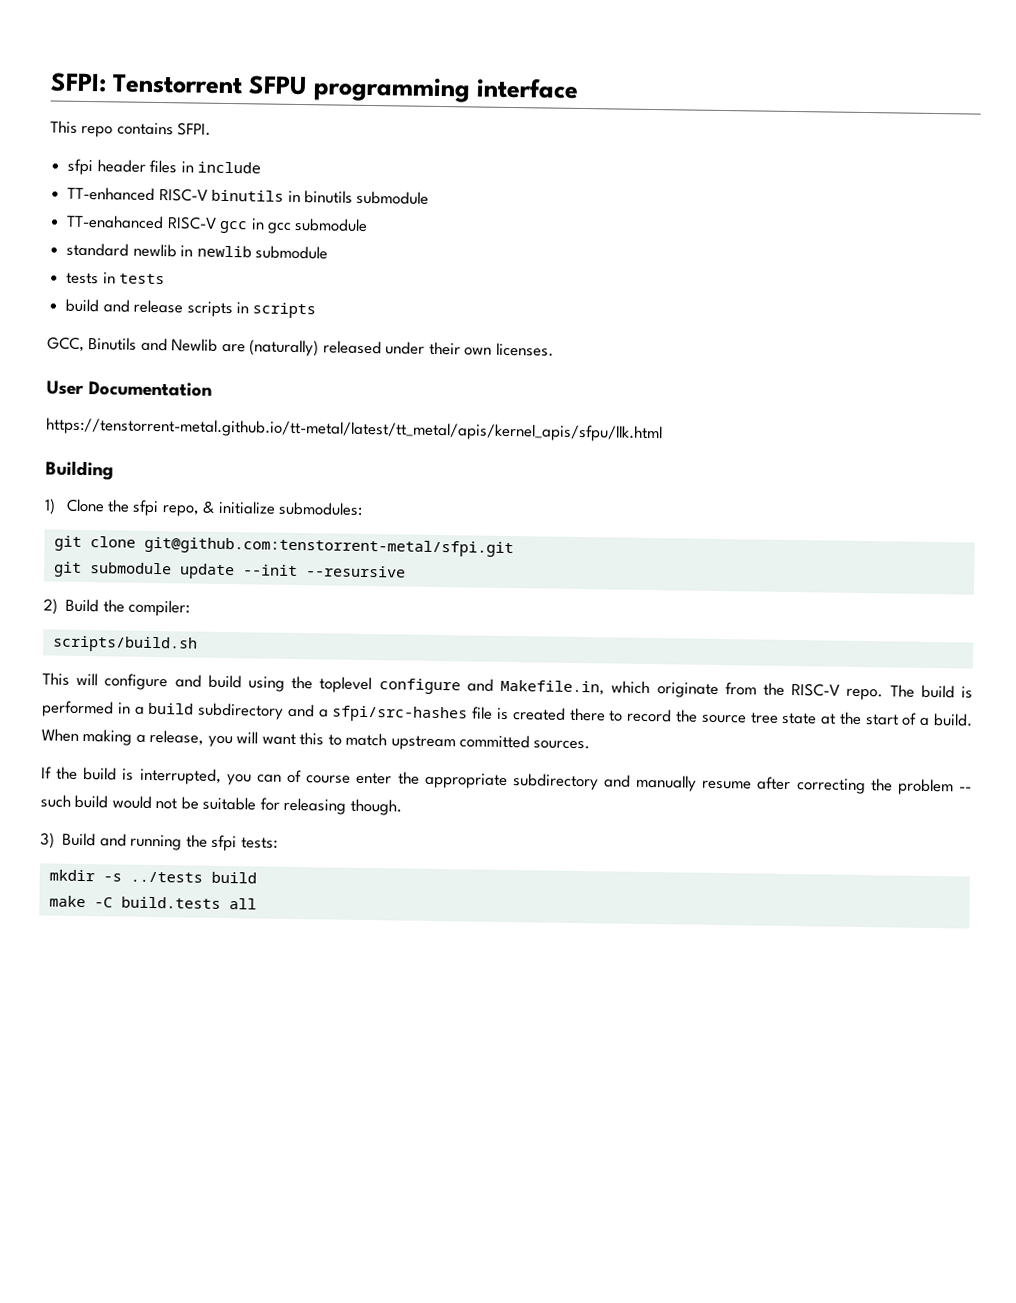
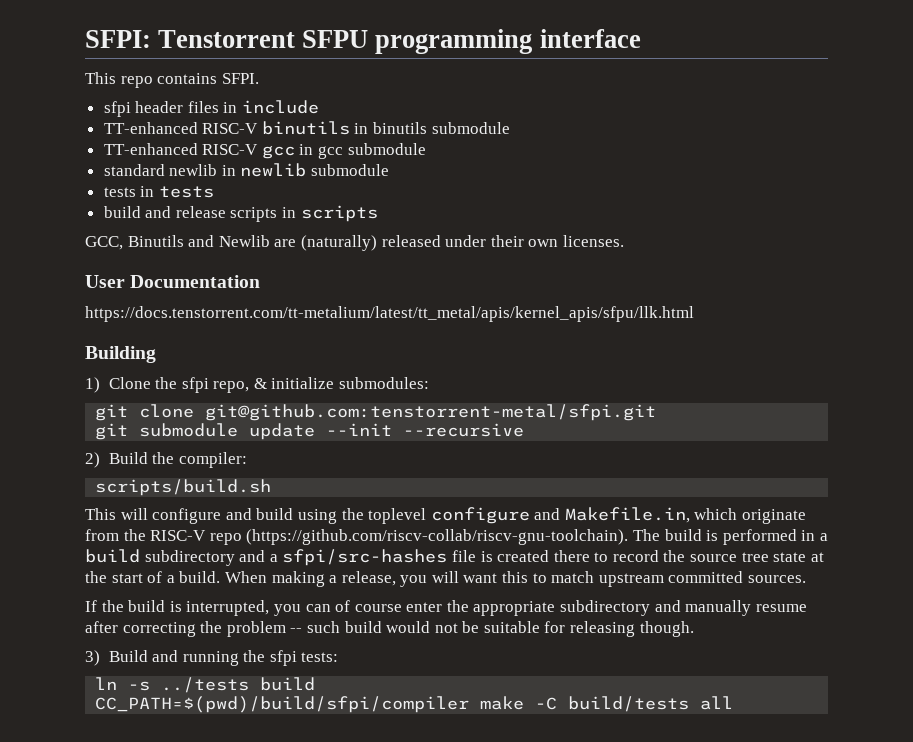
- TT-enahanced RISC-V gcc in gcc submodule
+ TT-enhanced RISC-V gcc in gcc submodule
- https://tenstorrent-metal.github.io/tt-metal/latest/tt_metal/apis/kernel_apis/sfpu/llk.html
+ https://docs.tenstorrent.com/tt-metalium/latest/tt_metal/apis/kernel_apis/sfpu/llk.html
- git submodule update --init --resursive
+ git submodule update --init --recursive
- This will configure and build using the toplevel configure and Makefile.in, which originate from the RISC-V repo. The build is performed in a build subdirectory and a sfpi/src-hashes file is created there to record the source tree state at the start of a build.
+ This will configure and build using the toplevel configure and Makefile.in, which originate from the RISC-V repo (https://github.com/riscv-collab/riscv-gnu-toolchain). The build is performed in a build subdirectory and a sfpi/src-hashes file is created there to record the source tree state at the start of a build.
- mkdir -s ../tests build
+ ln -s ../tests build
- make -C build.tests all
+ CC_PATH=$(pwd)/build/sfpi/compiler make -C build/tests all

